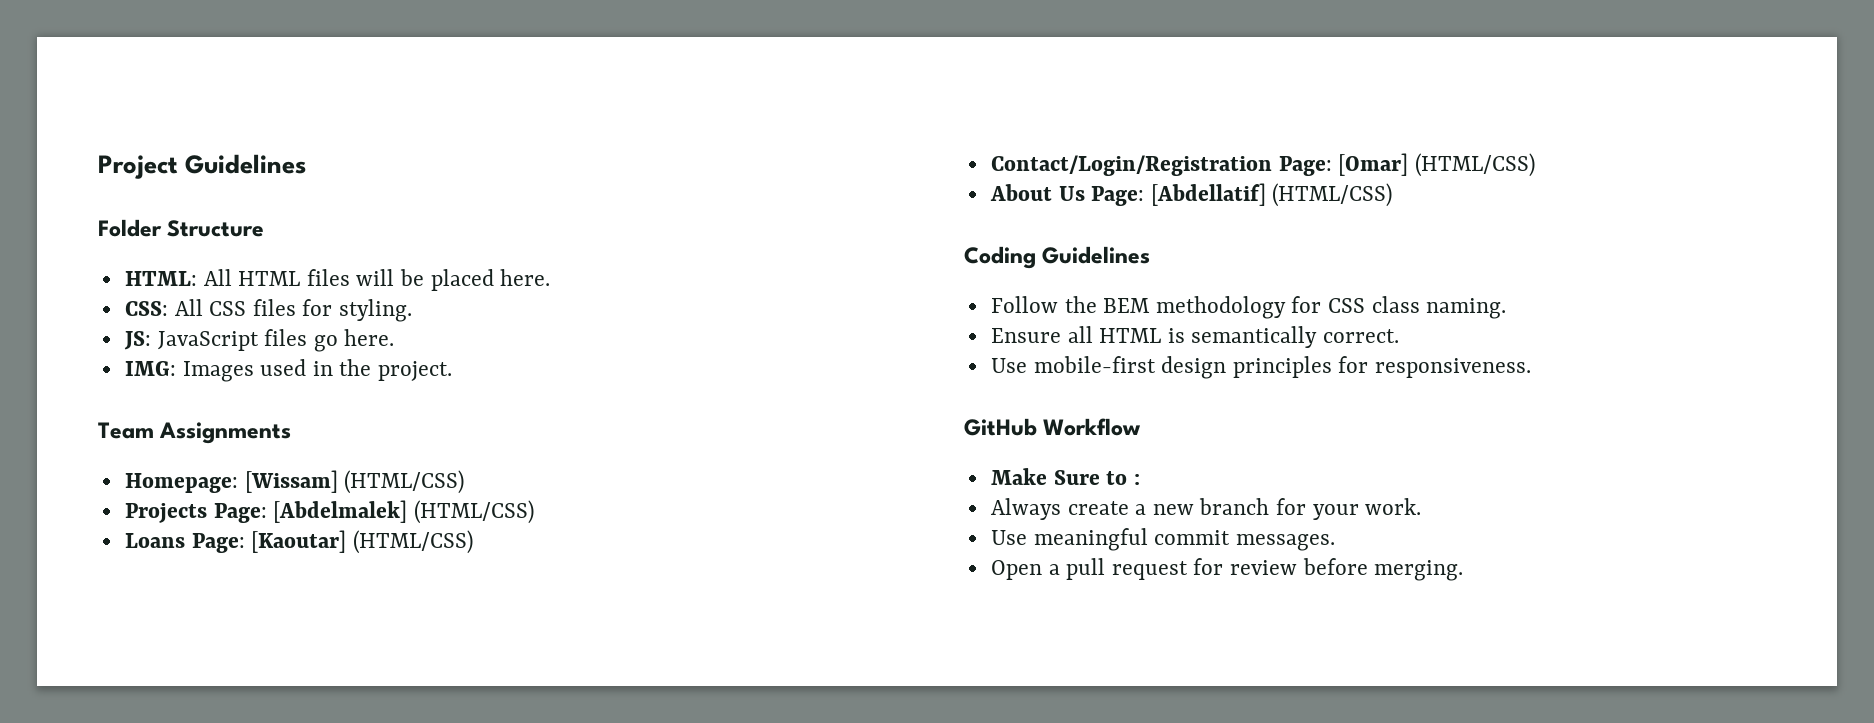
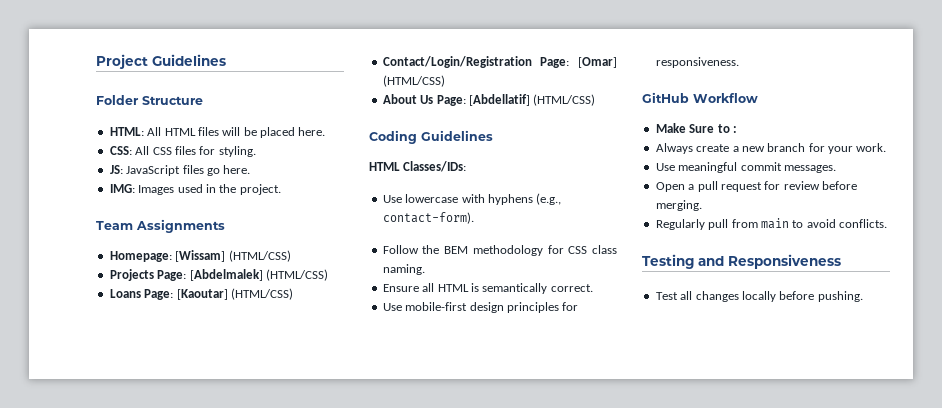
+ HTML Classes/IDs:
+ Use lowercase with hyphens (e.g., contact-form).
+ Regularly pull from main to avoid conflicts.
+ Testing and Responsiveness
+ Test all changes locally before pushing.

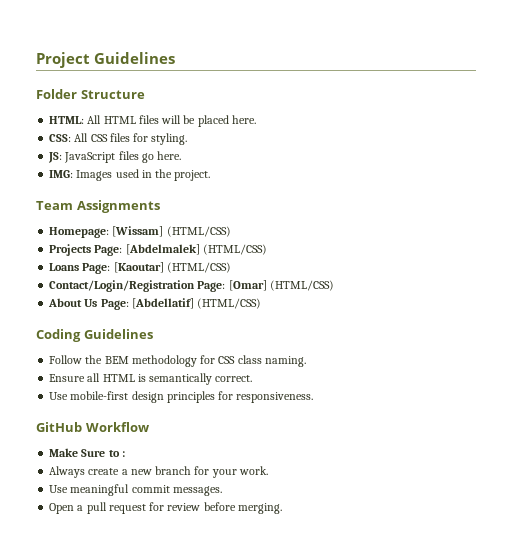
- HTML Classes/IDs:
- Use lowercase with hyphens (e.g., contact-form).
- Regularly pull from main to avoid conflicts.
- Testing and Responsiveness
- Test all changes locally before pushing.

